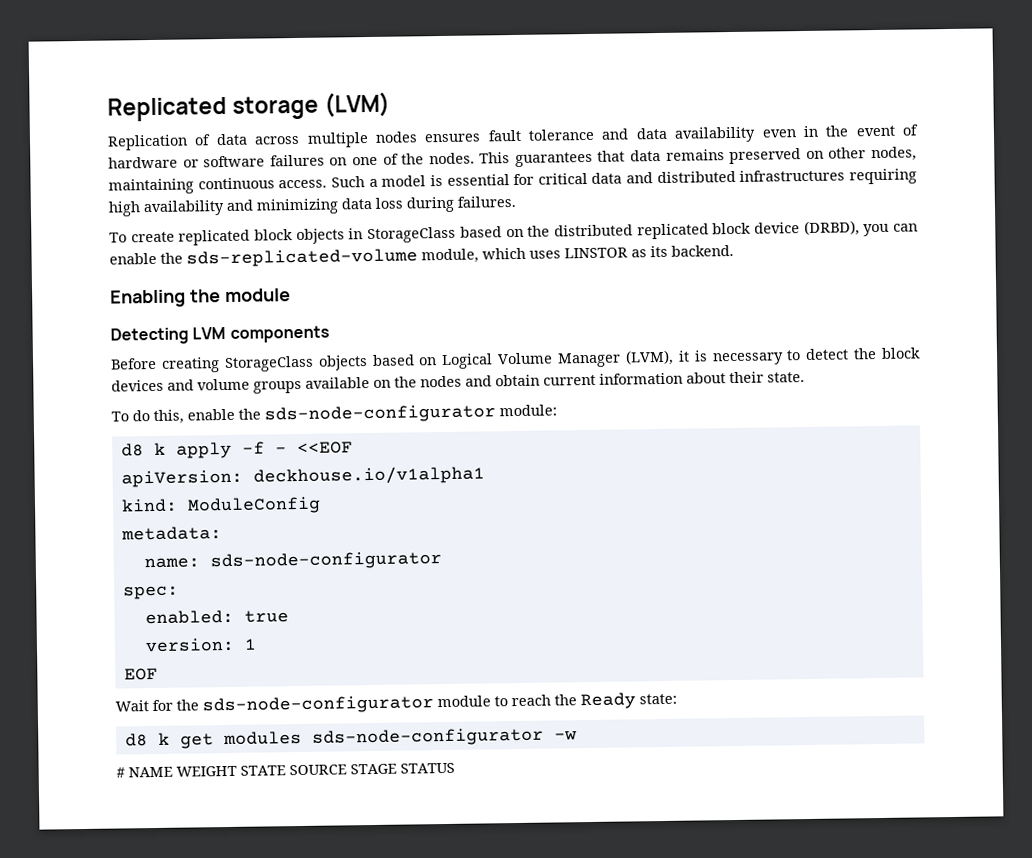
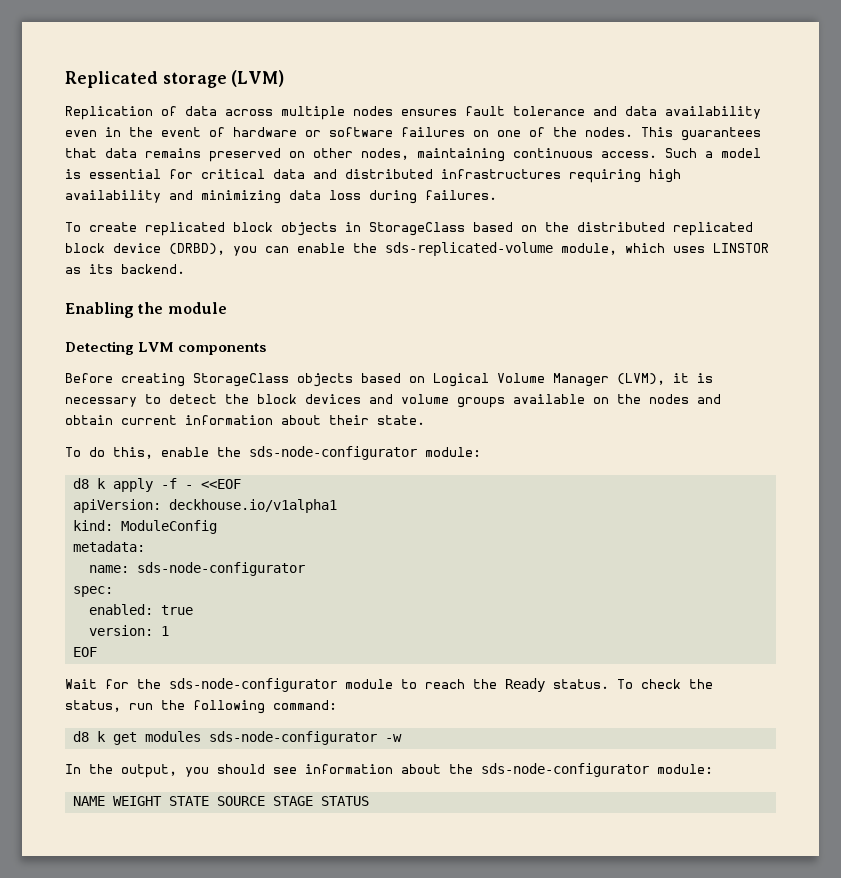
- Wait for the sds-node-configurator module to reach the Ready state:
+ Wait for the sds-node-configurator module to reach the Ready status. To check the status, run the following command:
- # NAME WEIGHT STATE SOURCE STAGE STATUS
+ In the output, you should see information about the sds-node-configurator module:
+ NAME WEIGHT STATE SOURCE STAGE STATUS

